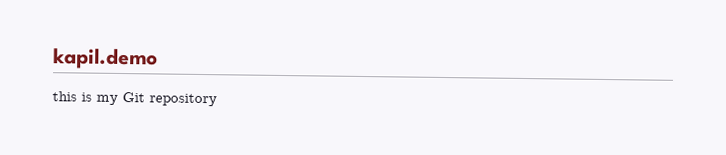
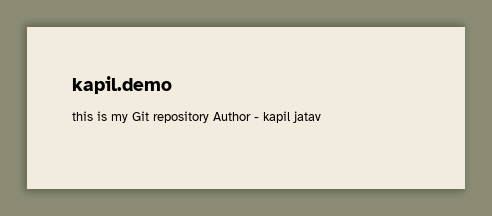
- this is my Git repository
+ this is my Git repository Author - kapil jatav

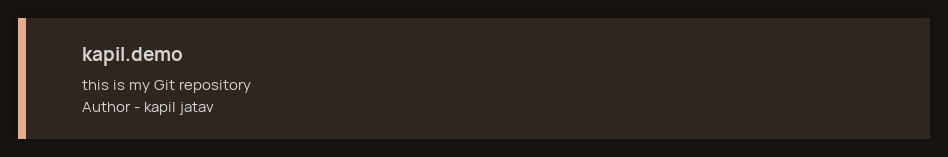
- this is my Git repository Author - kapil jatav
+ this is my Git repository
+ Author - kapil jatav

